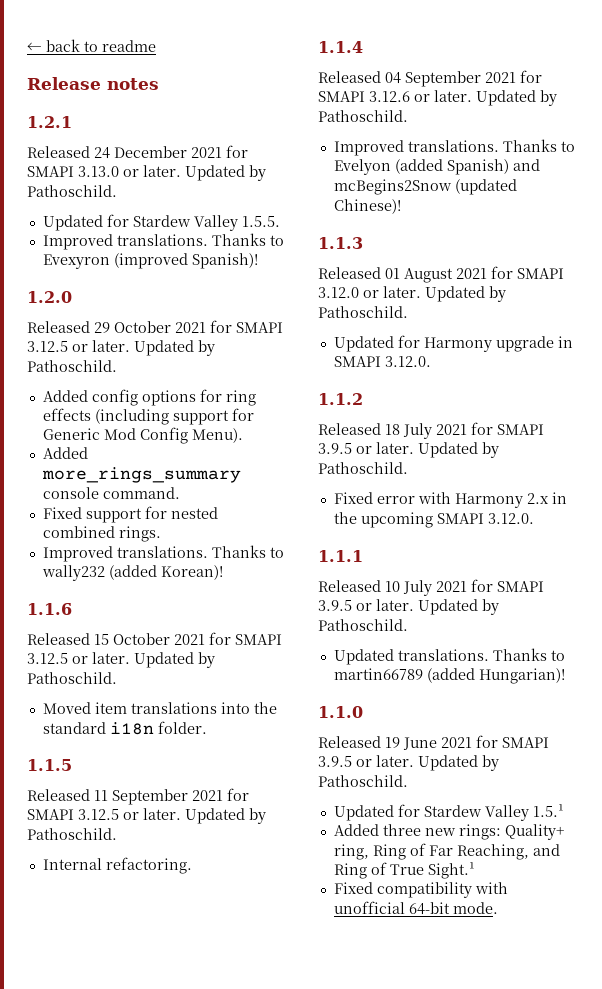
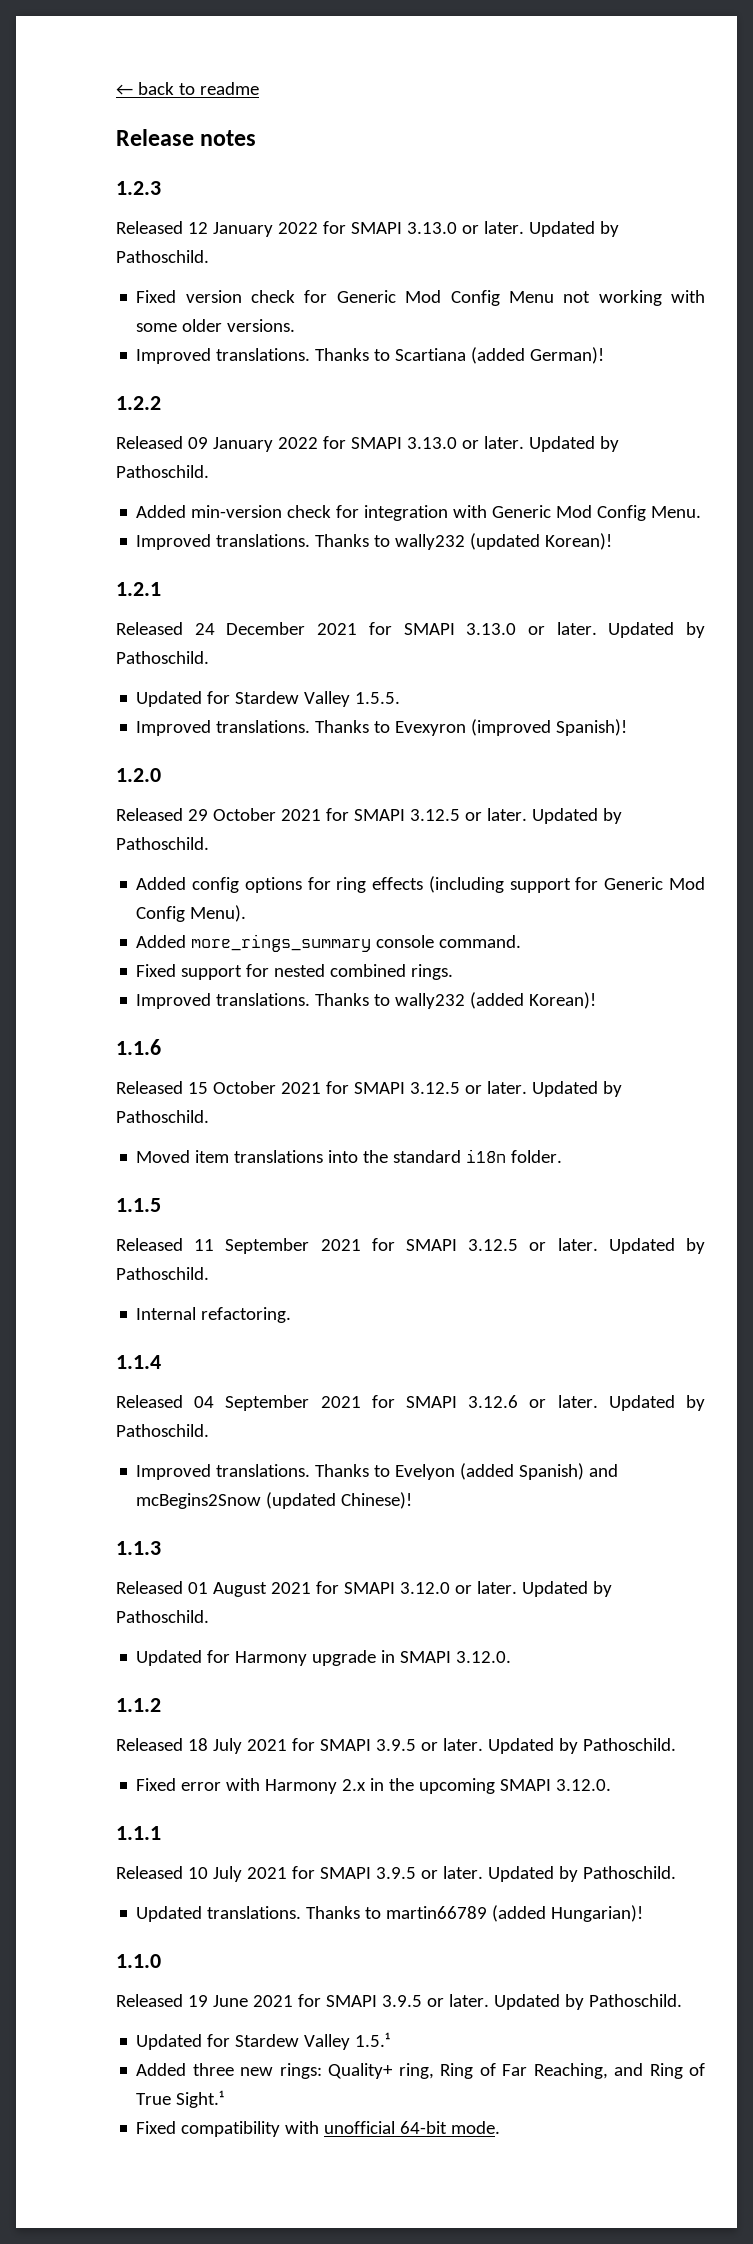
+ 1.2.3
+ Released 12 January 2022 for SMAPI 3.13.0 or later. Updated by Pathoschild.
+ Fixed version check for Generic Mod Config Menu not working with some older versions.
+ Improved translations. Thanks to Scartiana (added German)!
+ 1.2.2
+ Released 09 January 2022 for SMAPI 3.13.0 or later. Updated by Pathoschild.
+ Added min-version check for integration with Generic Mod Config Menu.
+ Improved translations. Thanks to wally232 (updated Korean)!

